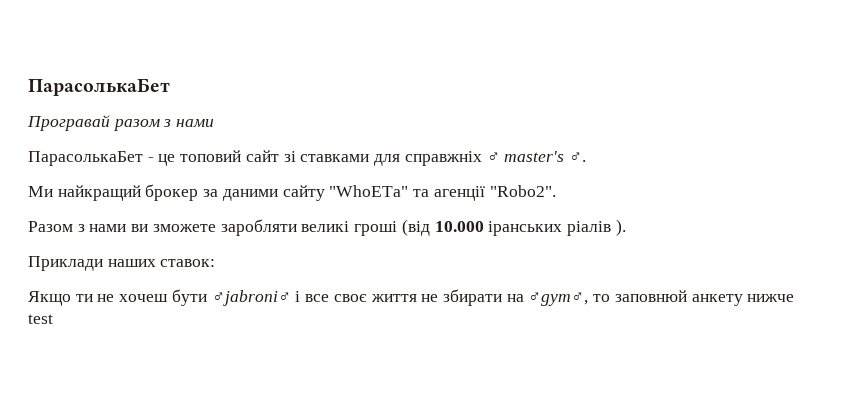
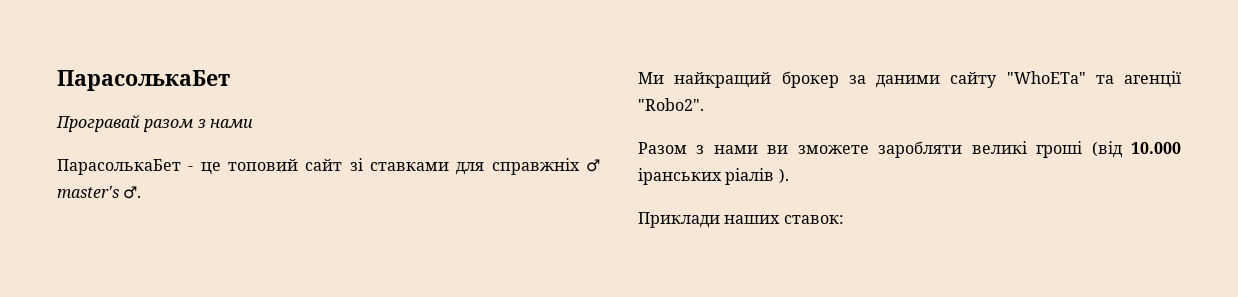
- Якщо ти не хочеш бути ♂jabroni♂ і все своє життя не збирати на ♂gym♂, то заповнюй анкету нижче test

